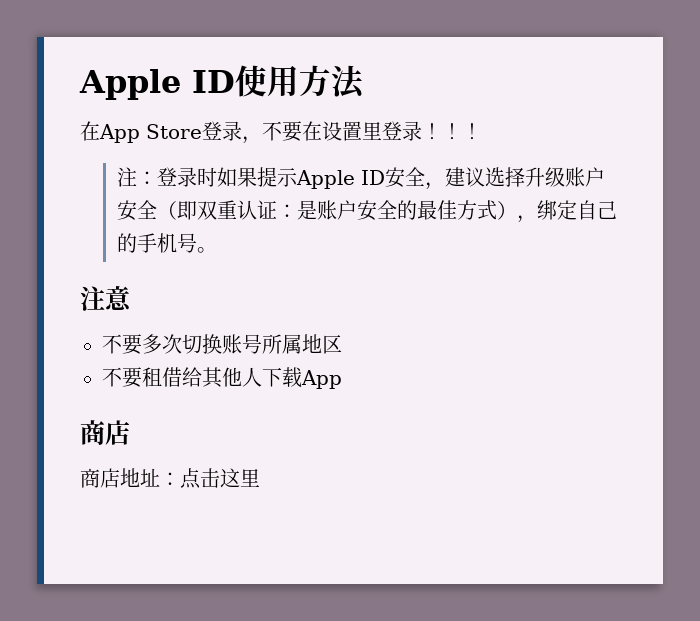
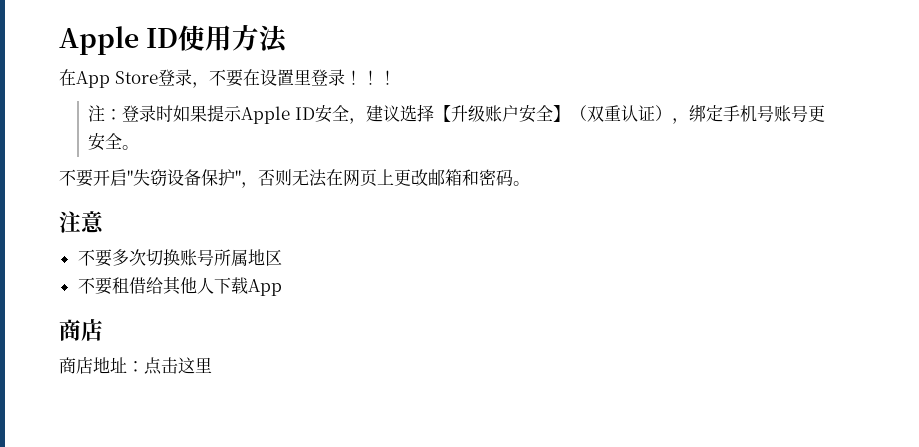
- 注：登录时如果提示Apple ID安全，建议选择升级账户安全（即双重认证：是账户安全的最佳方式），绑定自己的手机号。
+ 注：登录时如果提示Apple ID安全，建议选择【升级账户安全】（双重认证），绑定手机号账号更安全。
+ 不要开启"失窃设备保护"，否则无法在网页上更改邮箱和密码。

